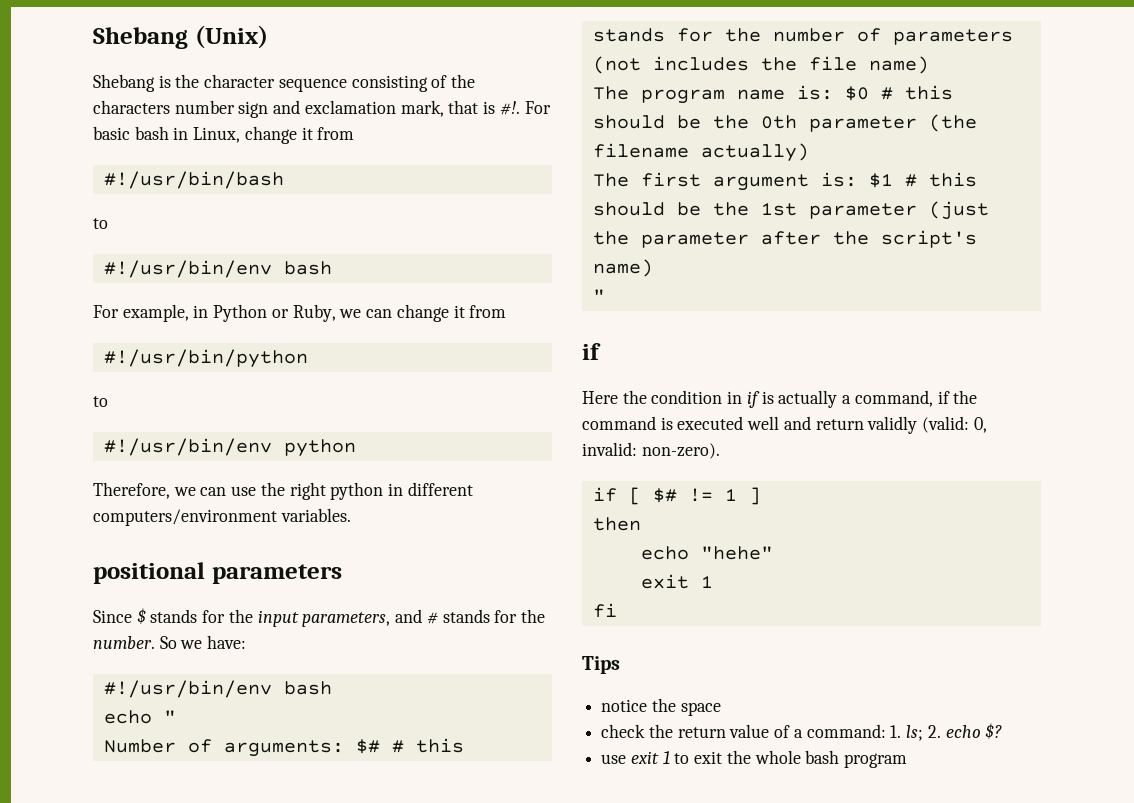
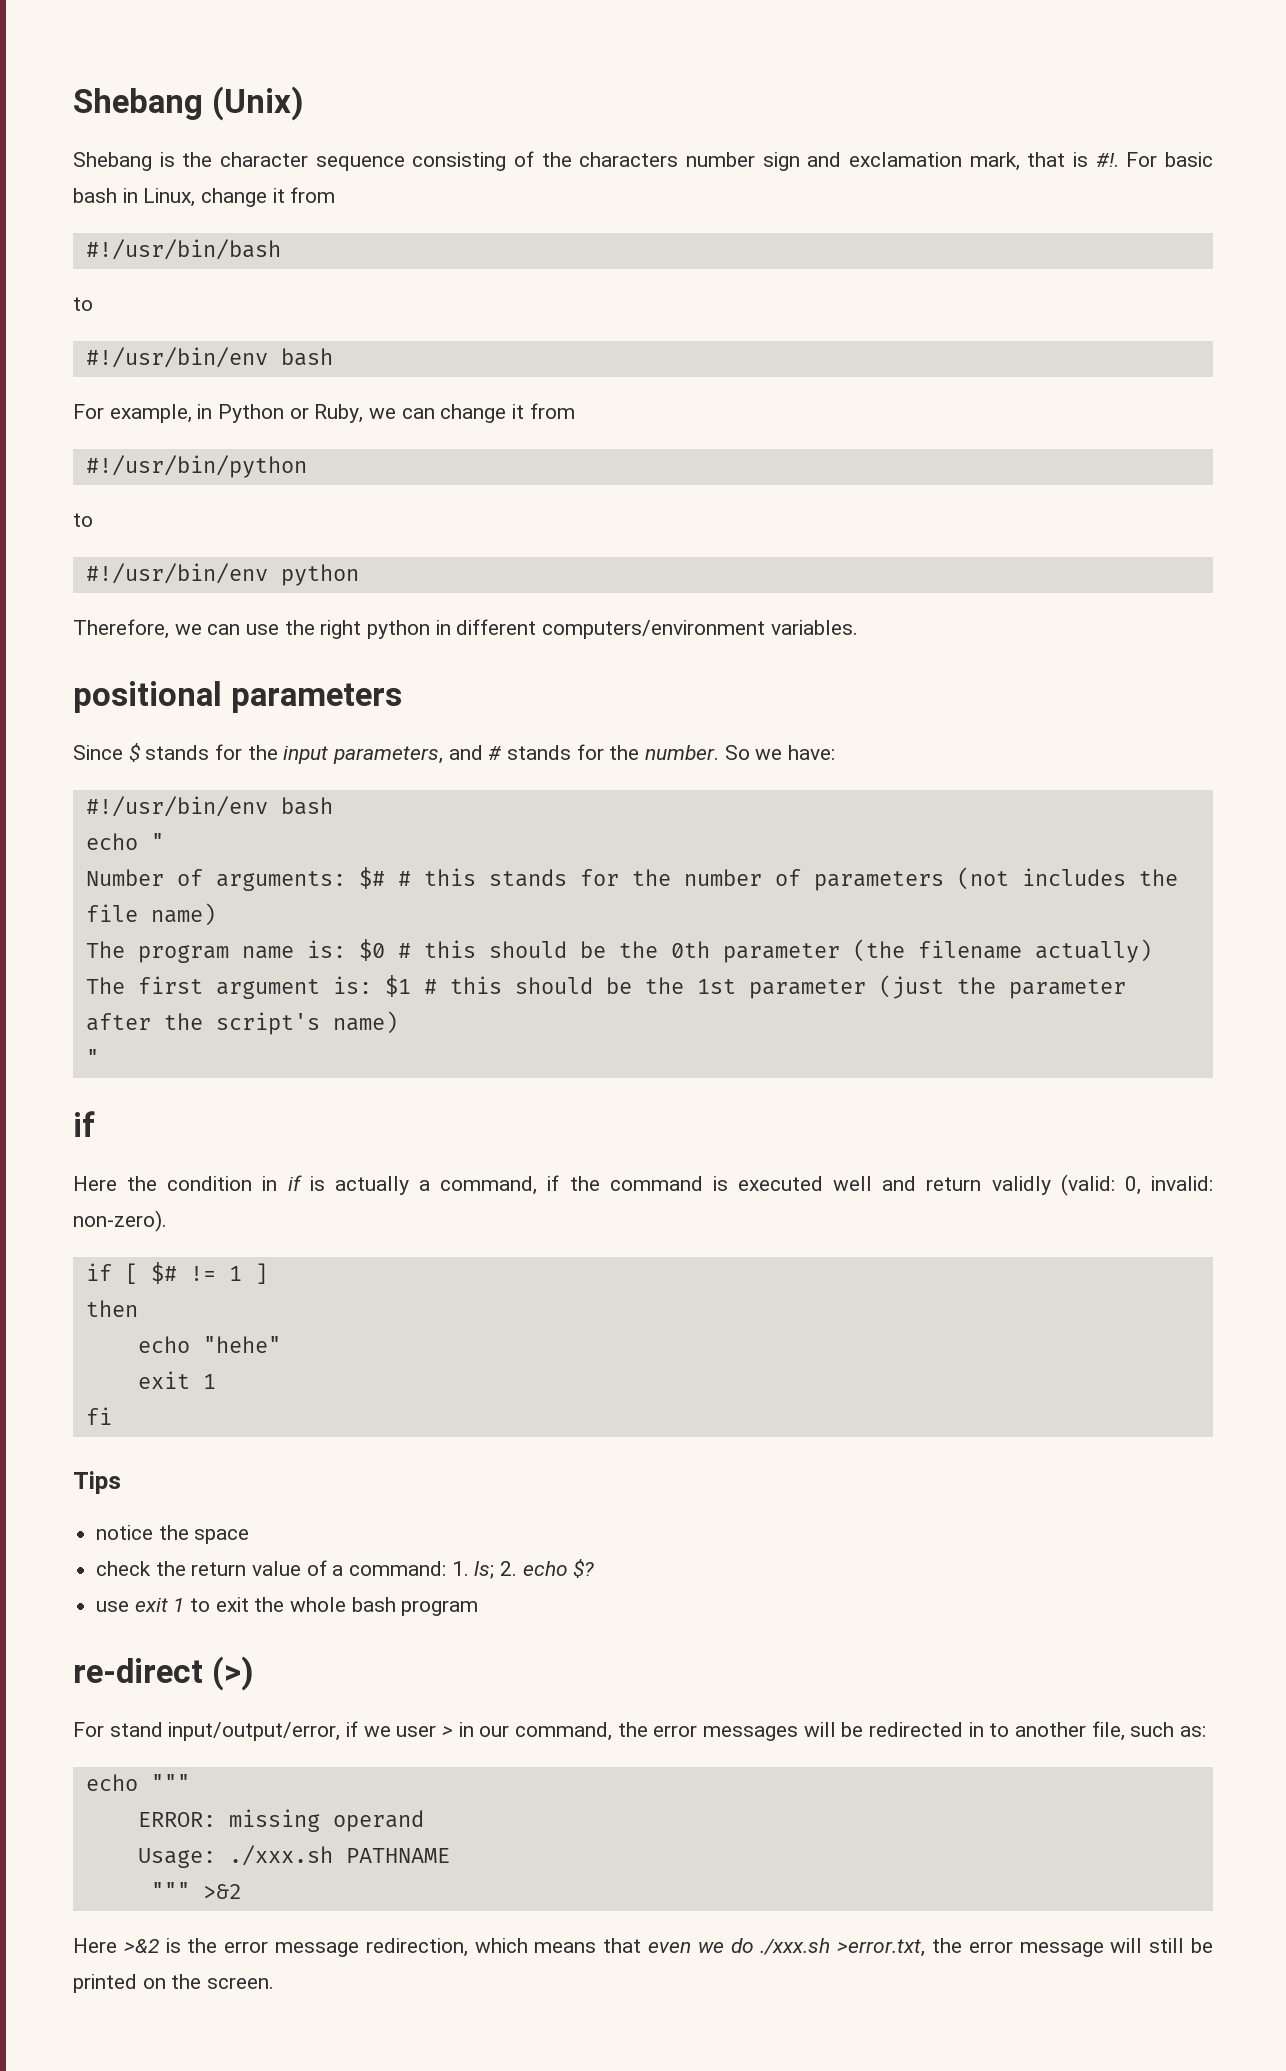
+ re-direct (>)
+ For stand input/output/error, if we user > in our command, the error messages will be redirected in to another file, such as:
+ echo """
+ ERROR: missing operand
+ Usage: ./xxx.sh PATHNAME
+ """ >&2
+ Here >&2 is the error message redirection, which means that even we do ./xxx.sh >error.txt, the error message will still be printed on the screen.

